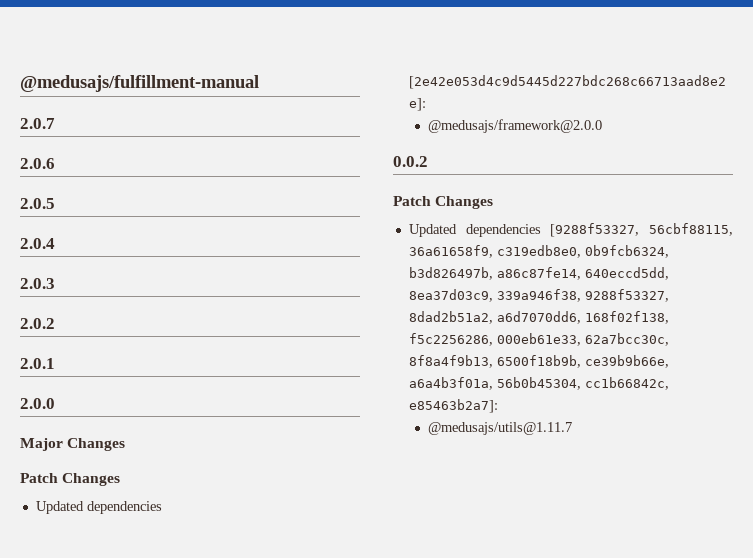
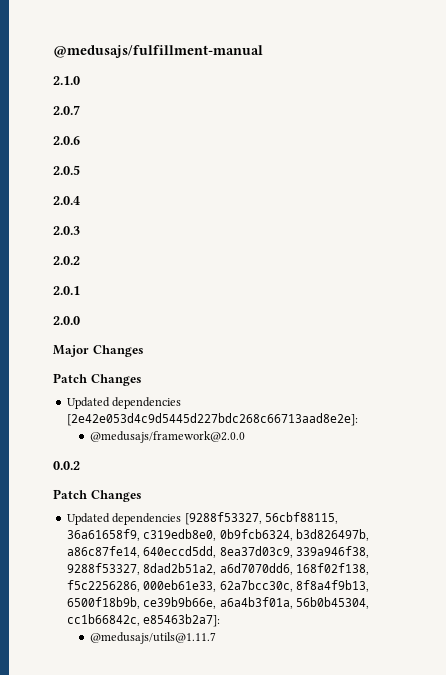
+ 2.1.0

